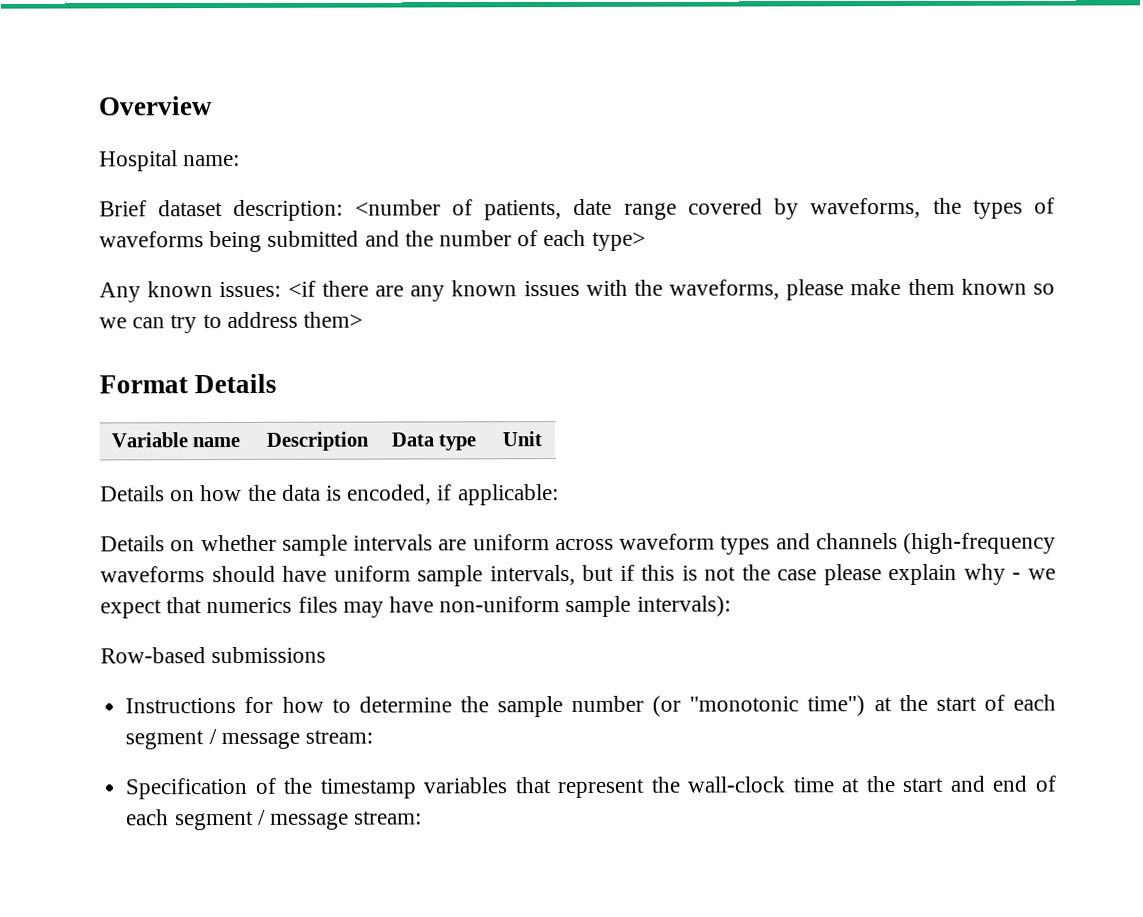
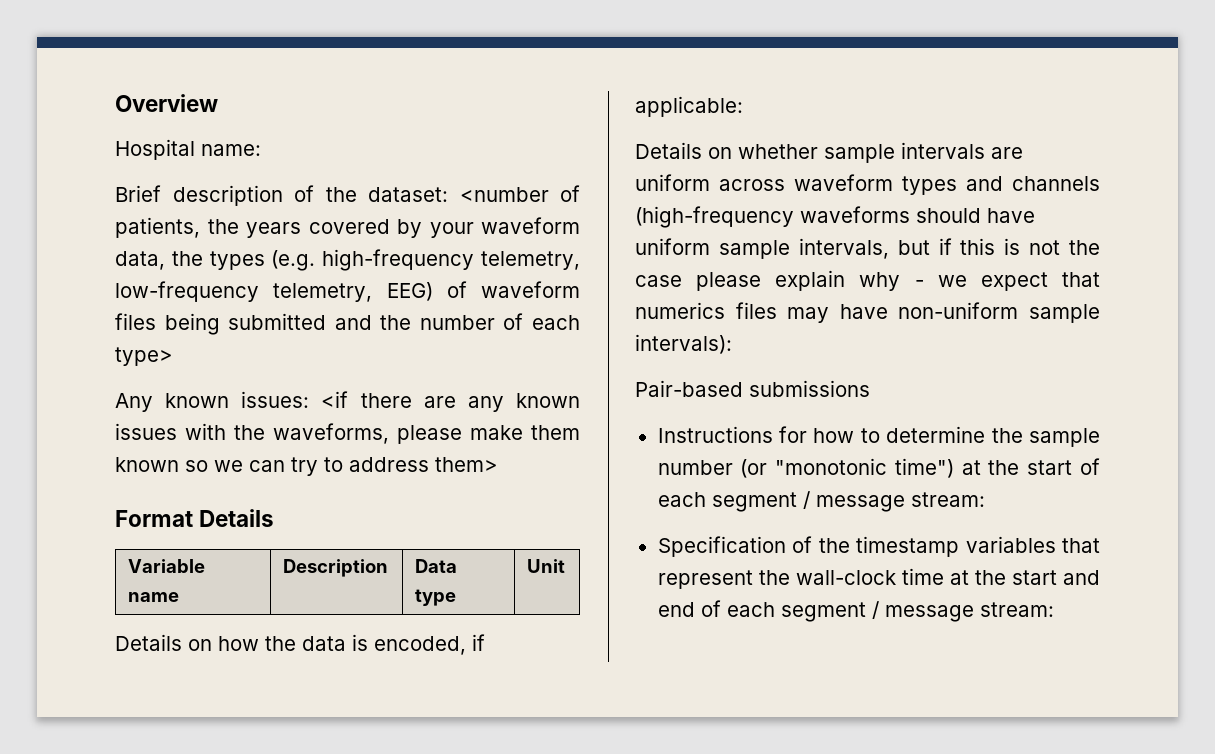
- Brief dataset description: <number of patients, date range covered by waveforms, the types of waveforms being submitted and the number of each type>
+ Brief description of the dataset: <number of patients, the years covered by your waveform data, the types (e.g. high-frequency telemetry, low-frequency telemetry, EEG) of waveform files being submitted and the number of each type>
- Row-based submissions
+ Pair-based submissions

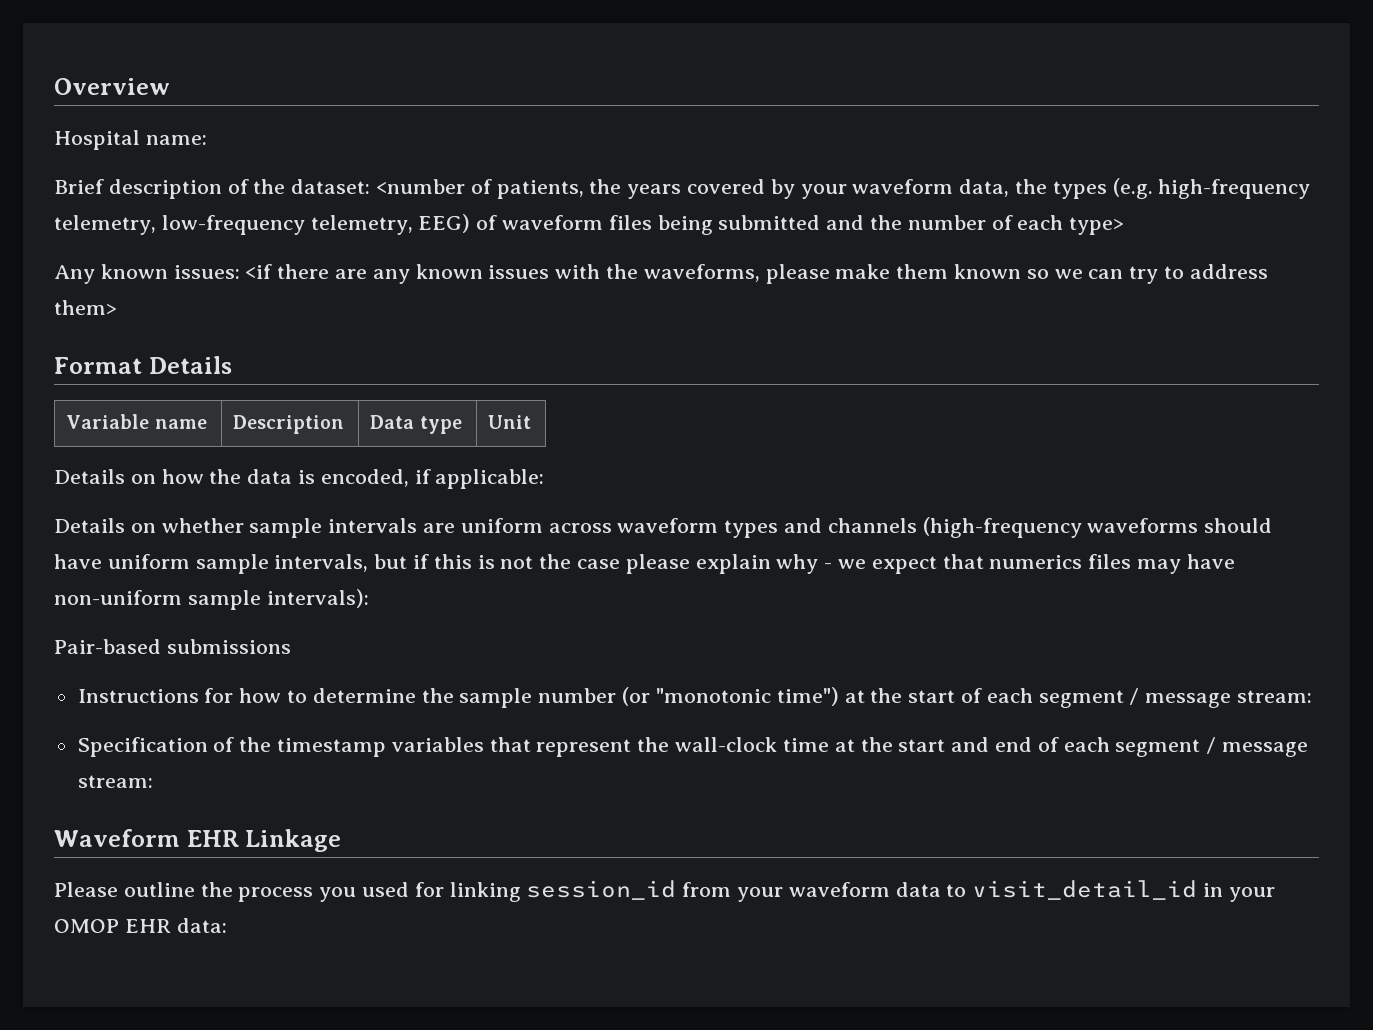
+ Waveform EHR Linkage
+ Please outline the process you used for linking session_id from your waveform data to visit_detail_id in your OMOP EHR data:

